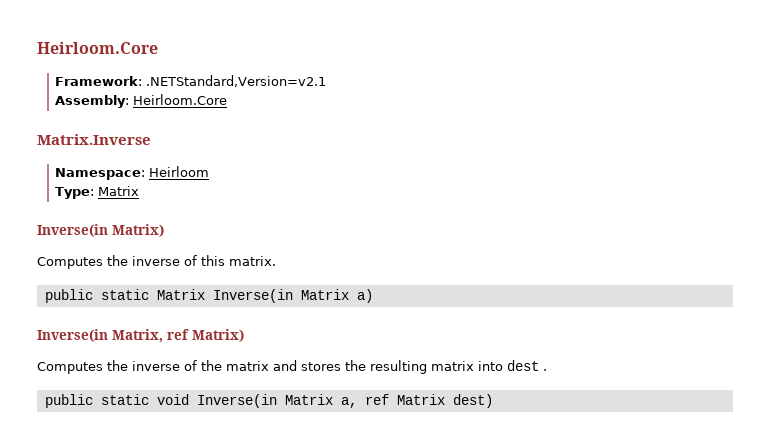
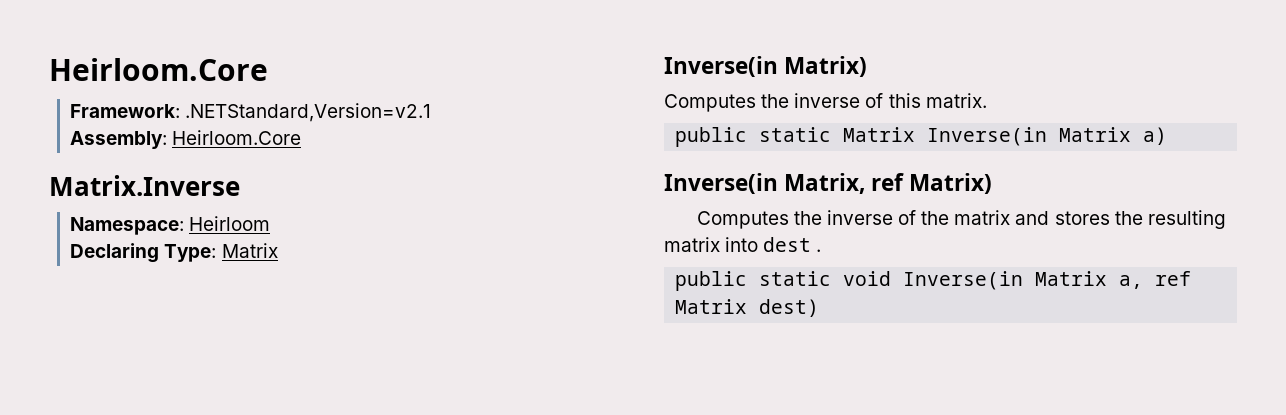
- Type: Matrix
+ Declaring Type: Matrix

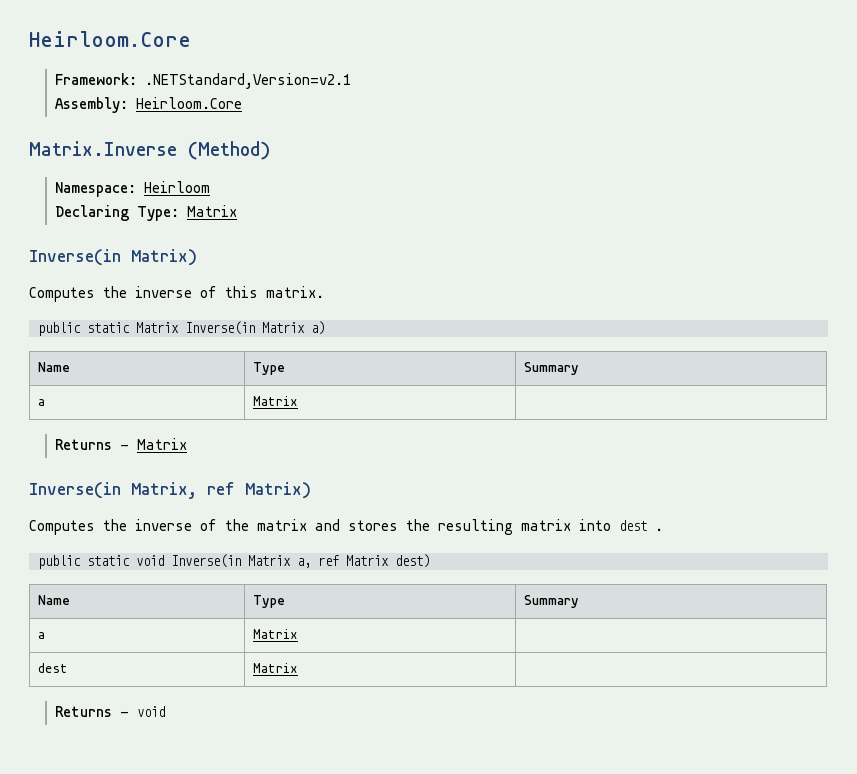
- Matrix.Inverse
+ Matrix.Inverse (Method)
  public static Matrix Inverse(in Matrix a)
+ Name | Type | Summary
+ a | Matrix |
+ Returns - Matrix
  public static void Inverse(in Matrix a, ref Matrix dest)
+ Name | Type | Summary
+ a | Matrix |
+ dest | Matrix |
+ Returns - void

